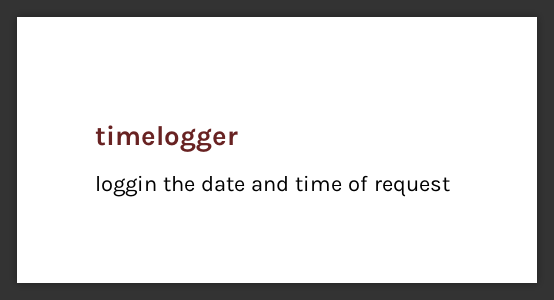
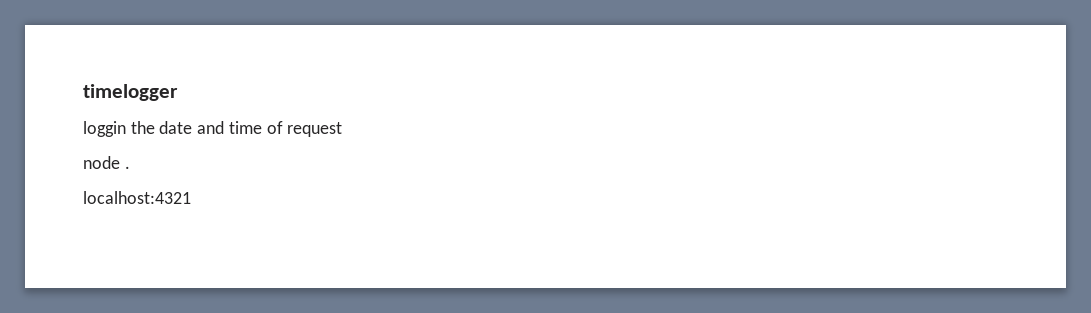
+ node .
+ localhost:4321

